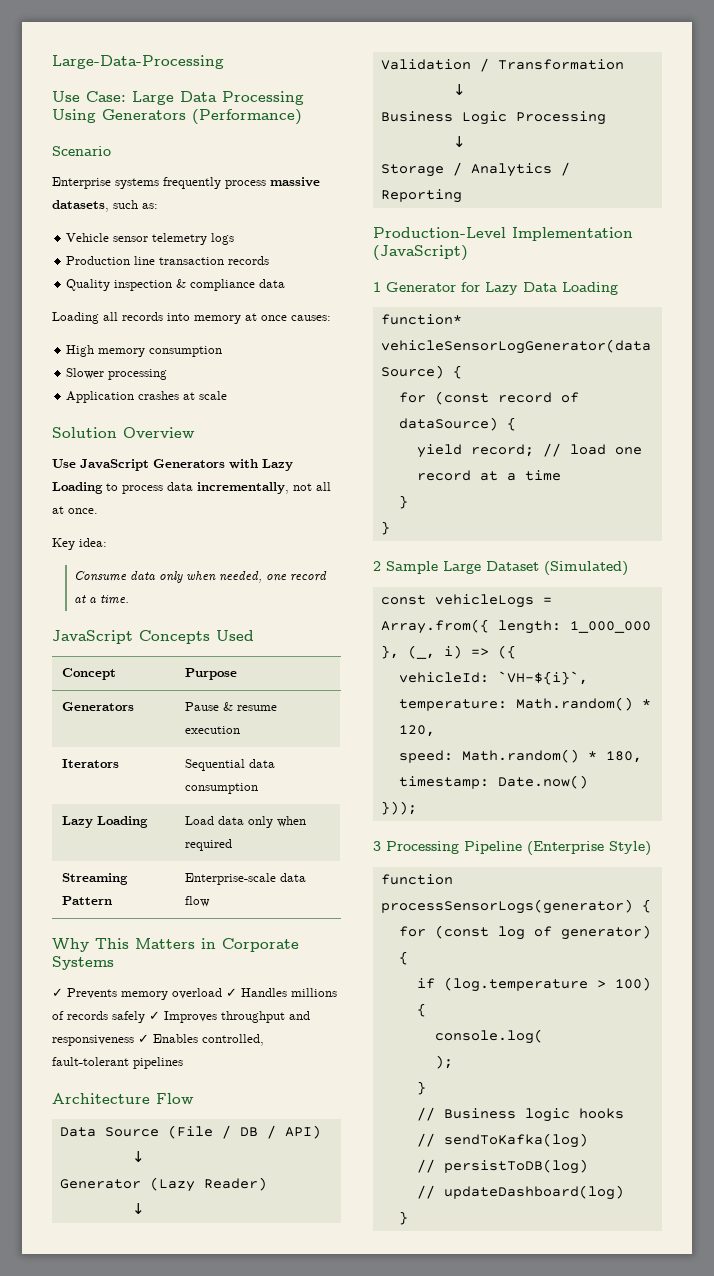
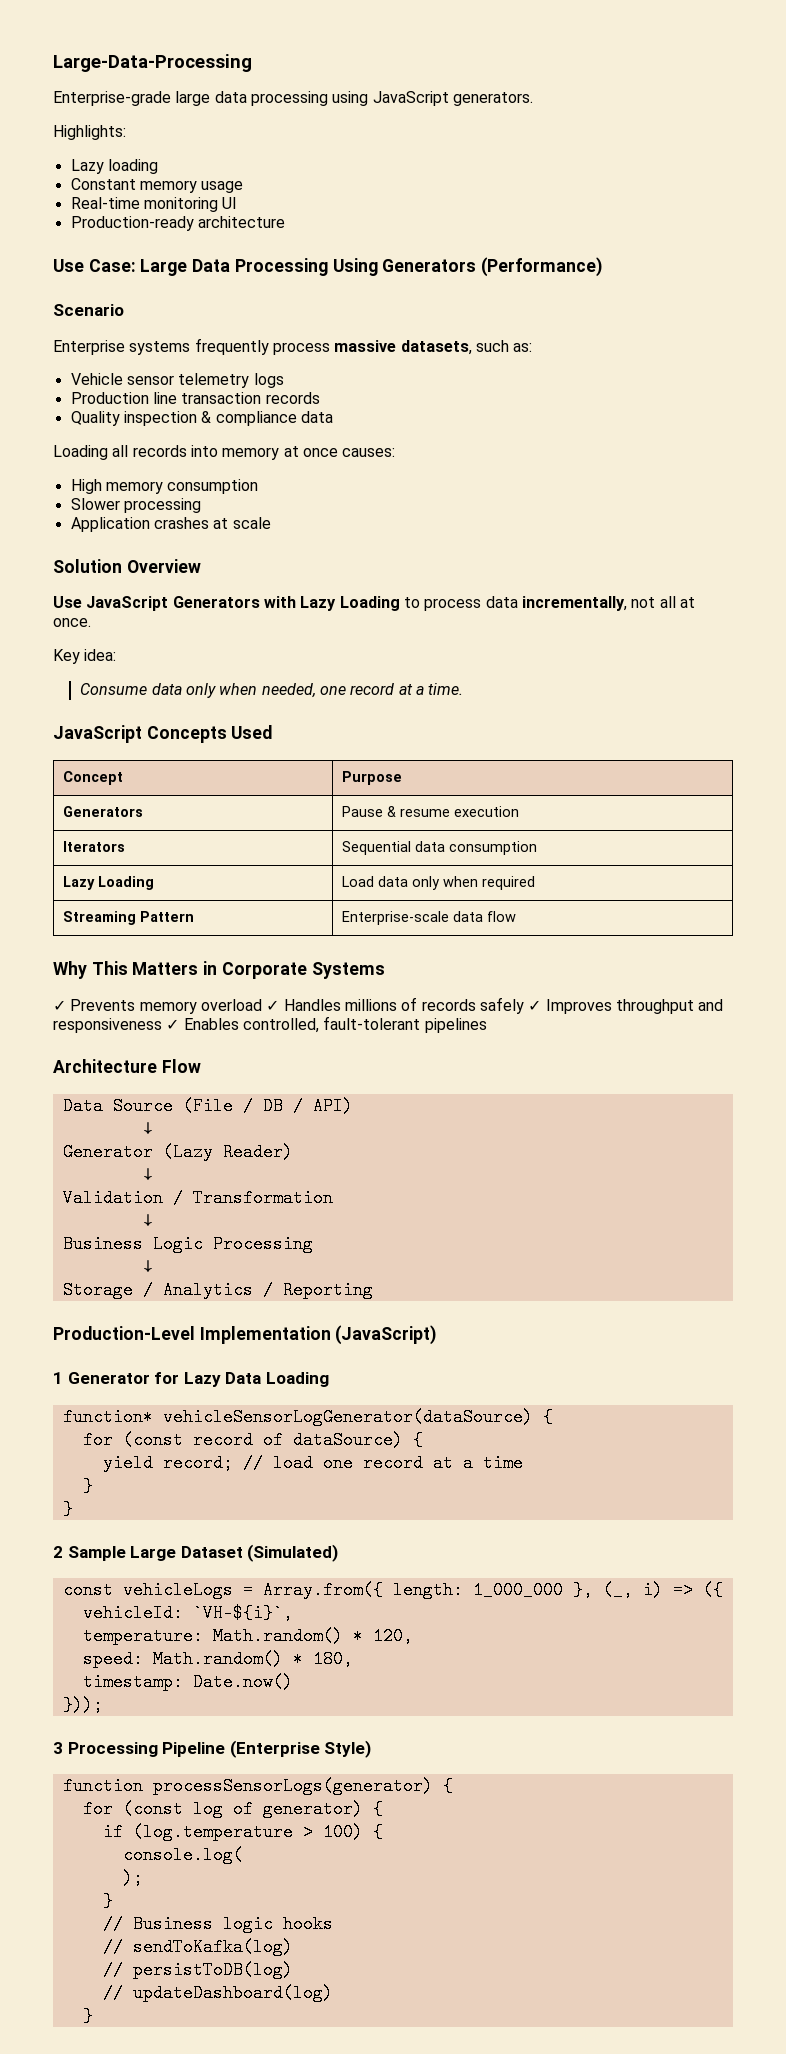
+ Enterprise-grade large data processing using JavaScript generators.
+ Highlights:
+ Lazy loading
+ Constant memory usage
+ Real-time monitoring UI
+ Production-ready architecture

